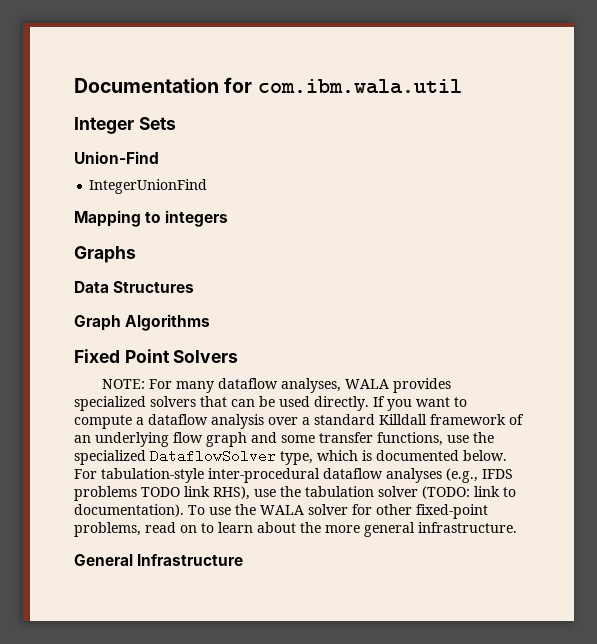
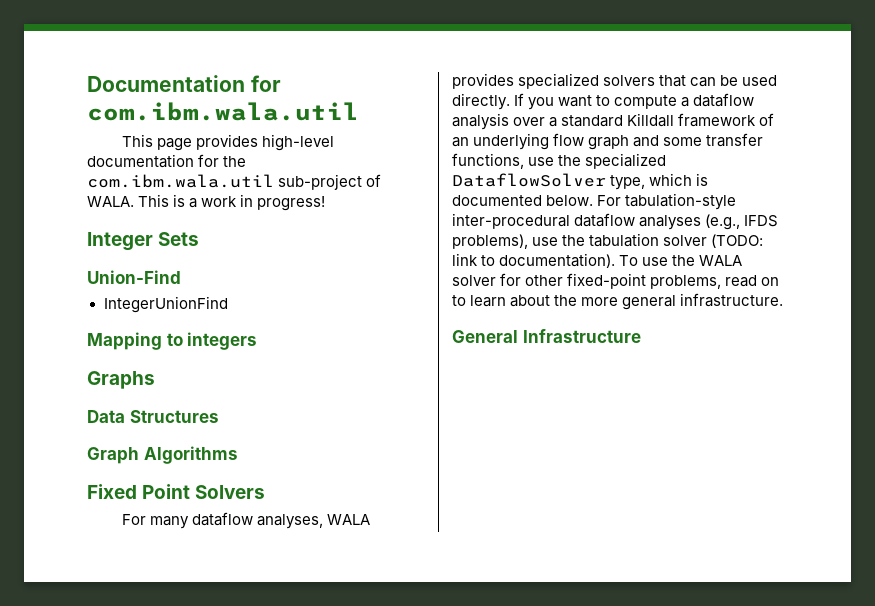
+ This page provides high-level documentation for the com.ibm.wala.util sub-project of WALA. This is a work in progress!
- NOTE: For many dataflow analyses, WALA provides specialized solvers that can be used directly.
+ For many dataflow analyses, WALA provides specialized solvers that can be used directly.
- For tabulation-style inter-procedural dataflow analyses (e.g., IFDS problems TODO link RHS), use the tabulation solver (TODO: link to documentation).
+ For tabulation-style inter-procedural dataflow analyses (e.g., IFDS problems), use the tabulation solver (TODO: link to documentation).

